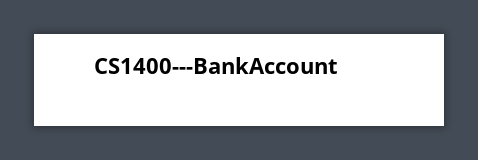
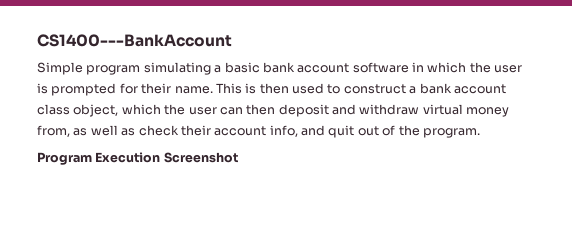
+ Simple program simulating a basic bank account software in which the user is prompted for their name. This is then used to construct a bank account class object, which the user can then deposit and withdraw virtual money from, as well as check their account info, and quit out of the program.
+ Program Execution Screenshot

